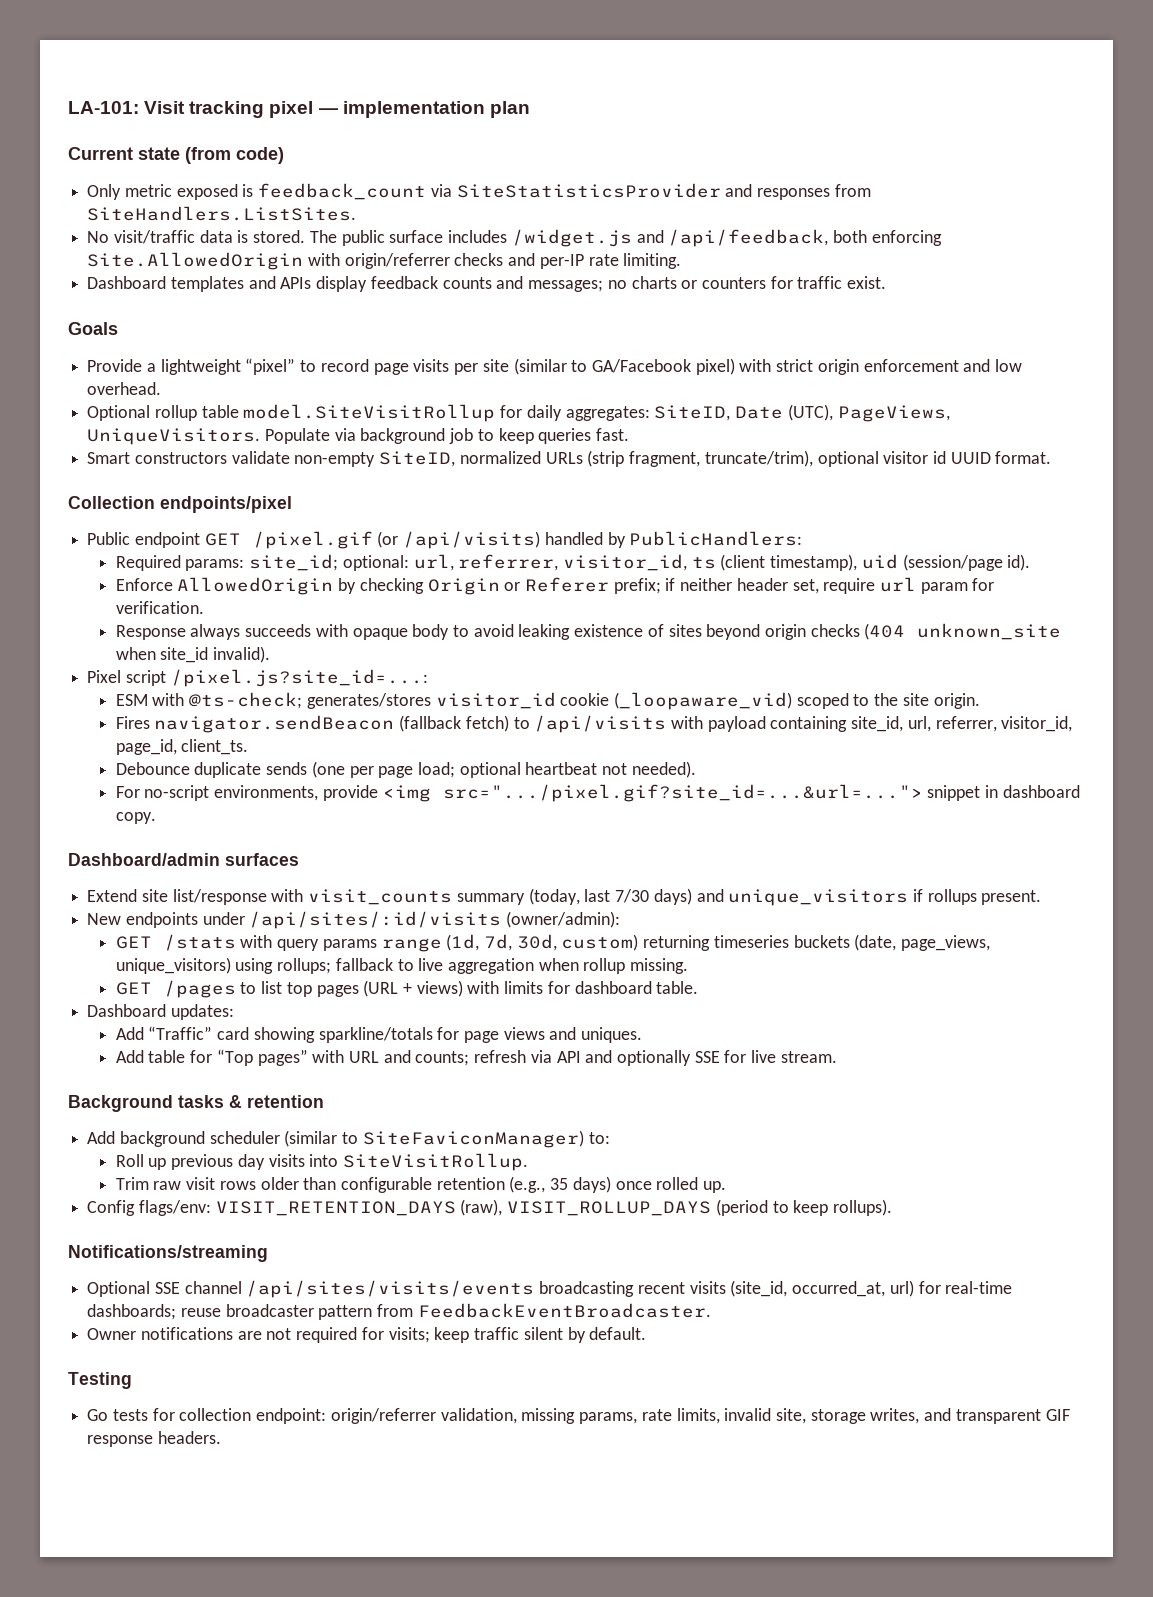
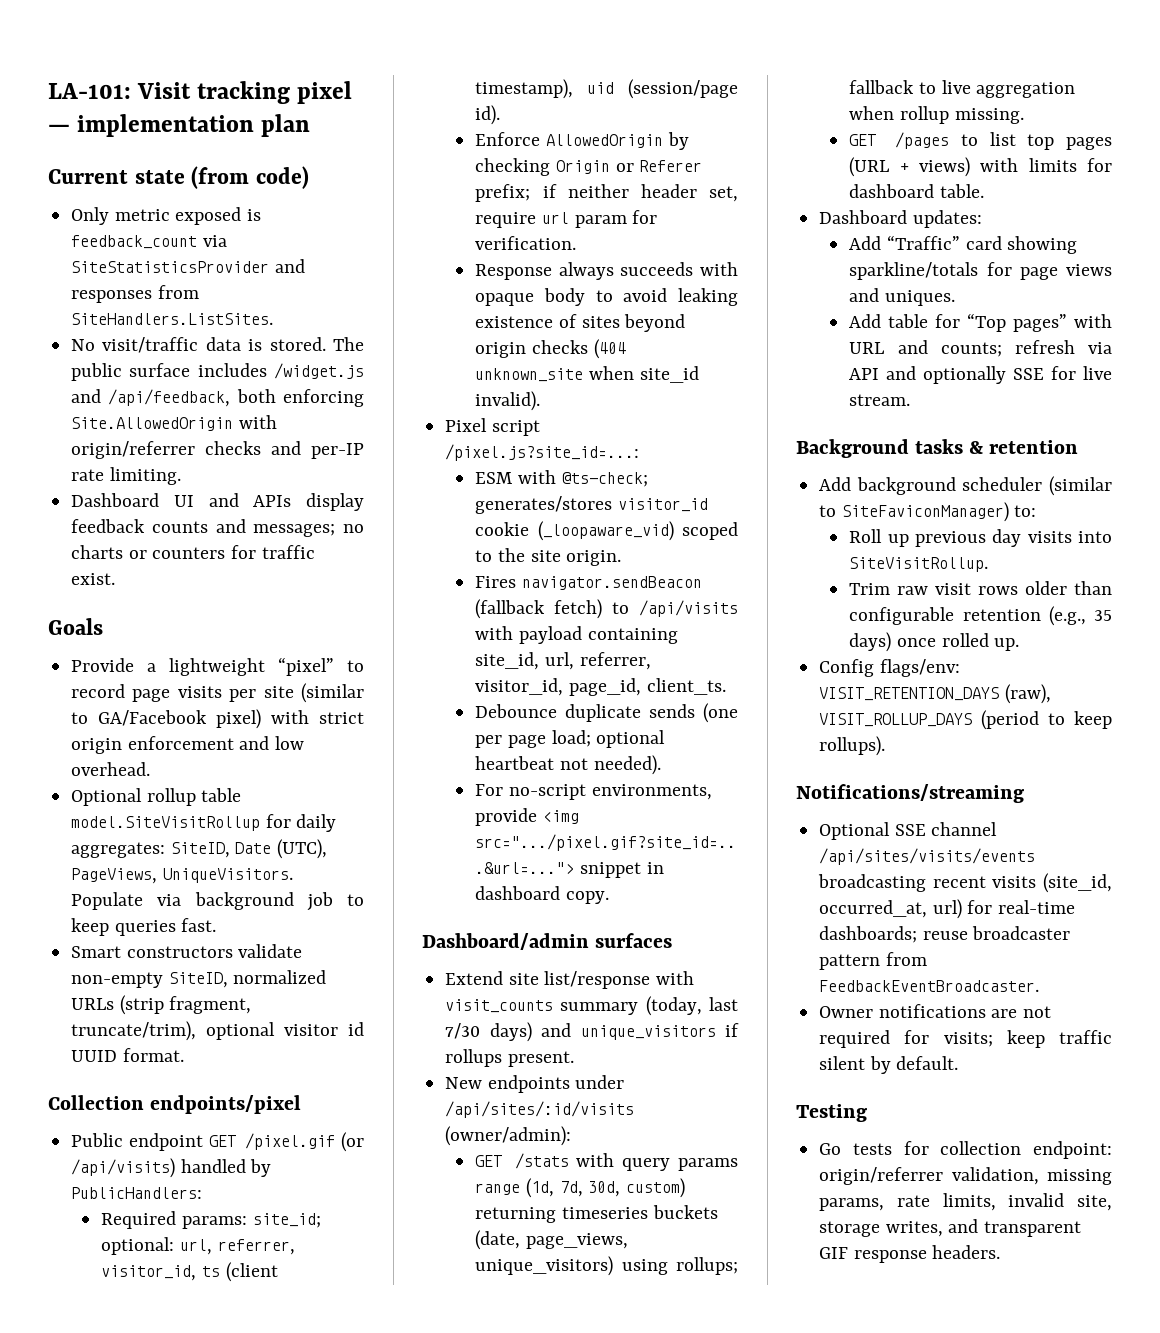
- Dashboard templates and APIs display feedback counts and messages; no charts or counters for traffic exist.
+ Dashboard UI and APIs display feedback counts and messages; no charts or counters for traffic exist.

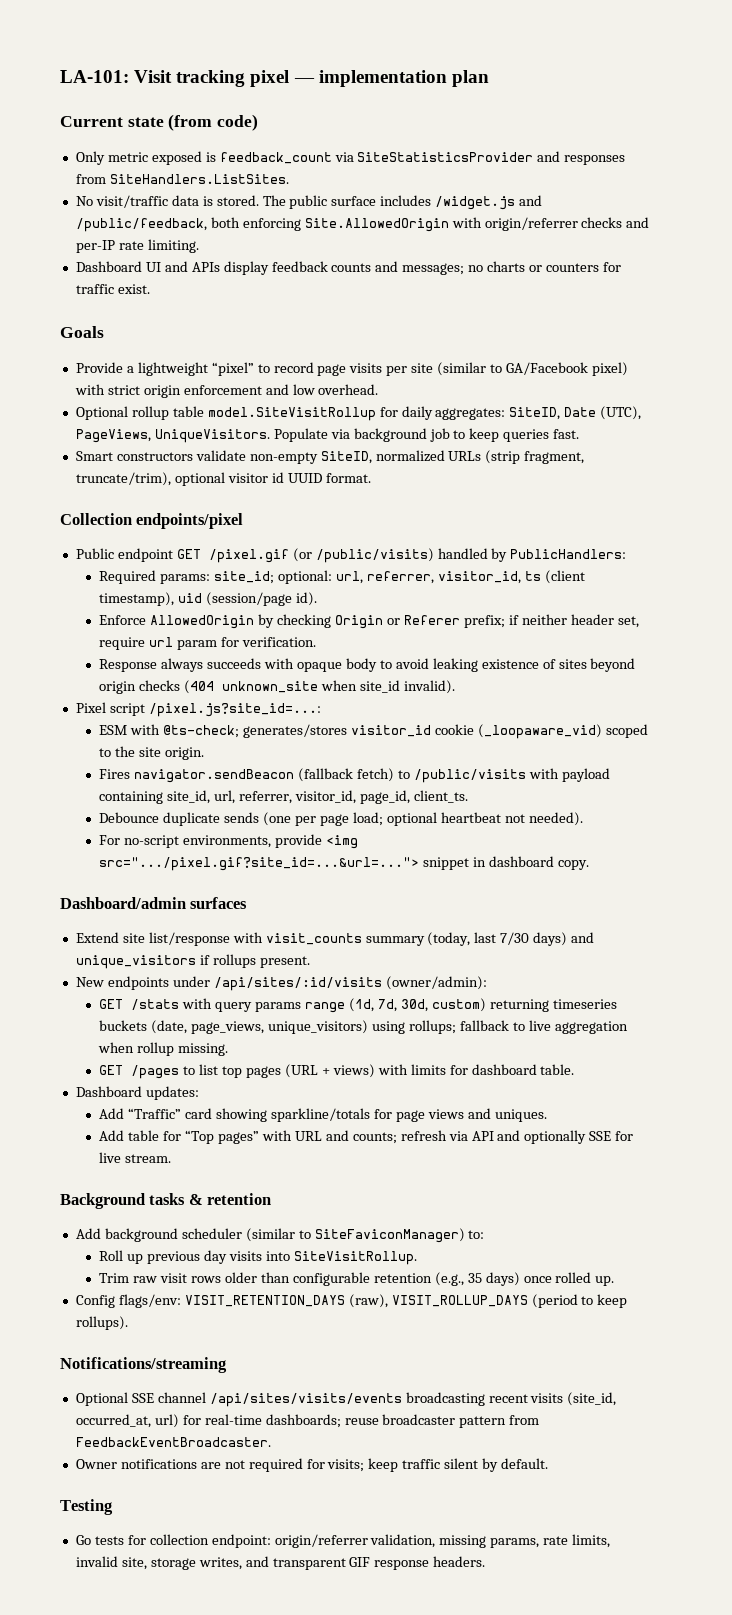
- The public surface includes /widget.js and /api/feedback, both enforcing Site.AllowedOrigin with origin/referrer checks and per-IP rate limiting.
+ The public surface includes /widget.js and /public/feedback, both enforcing Site.AllowedOrigin with origin/referrer checks and per-IP rate limiting.
- Public endpoint GET /pixel.gif (or /api/visits) handled by PublicHandlers:
+ Public endpoint GET /pixel.gif (or /public/visits) handled by PublicHandlers:
- Fires navigator.sendBeacon (fallback fetch) to /api/visits with payload containing site_id, url, referrer, visitor_id, page_id, client_ts.
+ Fires navigator.sendBeacon (fallback fetch) to /public/visits with payload containing site_id, url, referrer, visitor_id, page_id, client_ts.

